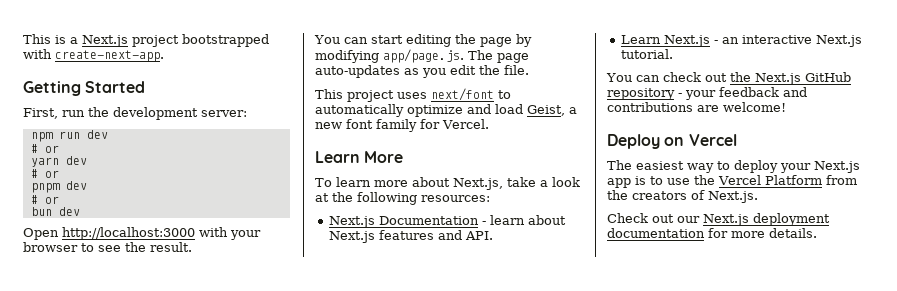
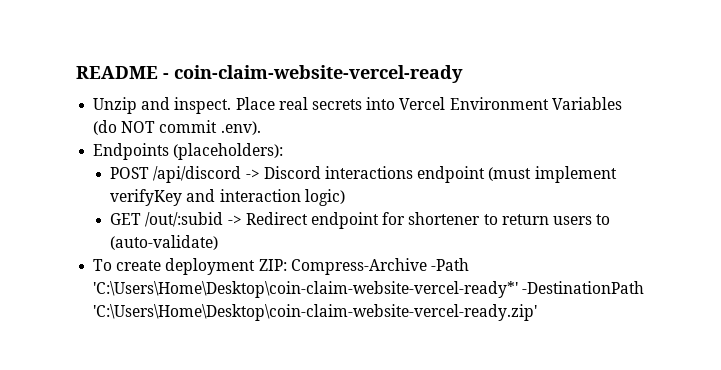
- This is a Next.js project bootstrapped with create-next-app.
- Getting Started
- First, run the development server:
- npm run dev
- # or
- yarn dev
- # or
- pnpm dev
- # or
- bun dev
- Open http://localhost:3000 with your browser to see the result.
- You can start editing the page by modifying app/page.js. The page auto-updates as you edit the file.
- This project uses next/font to automatically optimize and load Geist, a new font family for Vercel.
- Learn More
- To learn more about Next.js, take a look at the following resources:
- Next.js Documentation - learn about Next.js features and API.
- Learn Next.js - an interactive Next.js tutorial.
- You can check out the Next.js GitHub repository - your feedback and contributions are welcome!
- Deploy on Vercel
- The easiest way to deploy your Next.js app is to use the Vercel Platform from the creators of Next.js.
- Check out our Next.js deployment documentation for more details.
+ README - coin-claim-website-vercel-ready
+ Unzip and inspect. Place real secrets into Vercel Environment Variables (do NOT commit .env).
+ Endpoints (placeholders):
+ POST /api/discord -> Discord interactions endpoint (must implement verifyKey and interaction logic)
+ GET /out/:subid -> Redirect endpoint for shortener to return users to (auto-validate)
+ To create deployment ZIP: Compress-Archive -Path 'C:\Users\Home\Desktop\coin-claim-website-vercel-ready*' -DestinationPath 'C:\Users\Home\Desktop\coin-claim-website-vercel-ready.zip'

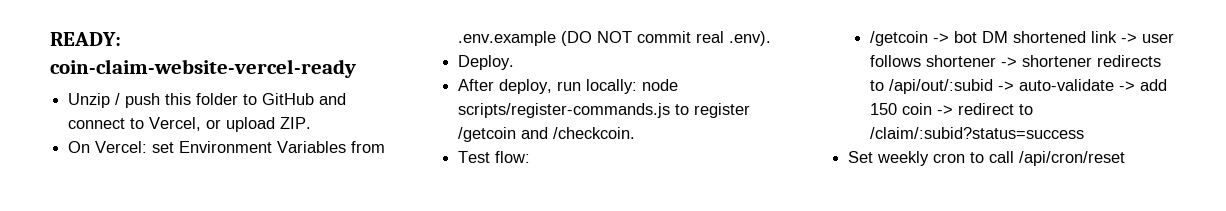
- README - coin-claim-website-vercel-ready
+ READY: coin-claim-website-vercel-ready
- Unzip and inspect. Place real secrets into Vercel Environment Variables (do NOT commit .env).
+ Unzip / push this folder to GitHub and connect to Vercel, or upload ZIP.
+ On Vercel: set Environment Variables from .env.example (DO NOT commit real .env).
- Endpoints (placeholders):
- POST /api/discord -> Discord interactions endpoint (must implement verifyKey and interaction logic)
- GET /out/:subid -> Redirect endpoint for shortener to return users to (auto-validate)
- To create deployment ZIP: Compress-Archive -Path 'C:\Users\Home\Desktop\coin-claim-website-vercel-ready*' -DestinationPath 'C:\Users\Home\Desktop\coin-claim-website-vercel-ready.zip'
+ Deploy.
+ After deploy, run locally: node scripts/register-commands.js to register /getcoin and /checkcoin.
+ Test flow:
+ /getcoin -> bot DM shortened link -> user follows shortener -> shortener redirects to /api/out/:subid -> auto-validate -> add 150 coin -> redirect to /claim/:subid?status=success
+ Set weekly cron to call /api/cron/reset

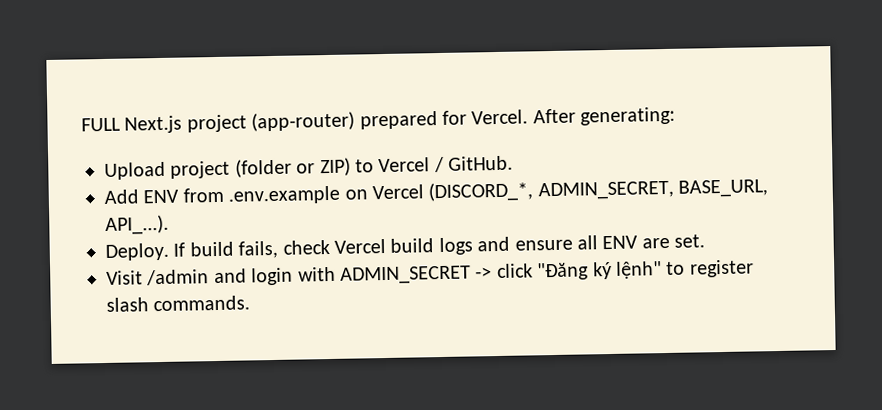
- READY: coin-claim-website-vercel-ready
- Unzip / push this folder to GitHub and connect to Vercel, or upload ZIP.
- On Vercel: set Environment Variables from .env.example (DO NOT commit real .env).
- Deploy.
- After deploy, run locally: node scripts/register-commands.js to register /getcoin and /checkcoin.
- Test flow:
- /getcoin -> bot DM shortened link -> user follows shortener -> shortener redirects to /api/out/:subid -> auto-validate -> add 150 coin -> redirect to /claim/:subid?status=success
- Set weekly cron to call /api/cron/reset
+ FULL Next.js project (app-router) prepared for Vercel. After generating:
+ Upload project (folder or ZIP) to Vercel / GitHub.
+ Add ENV from .env.example on Vercel (DISCORD_*, ADMIN_SECRET, BASE_URL, API_...).
+ Deploy. If build fails, check Vercel build logs and ensure all ENV are set.
+ Visit /admin and login with ADMIN_SECRET -> click "Đăng ký lệnh" to register slash commands.

